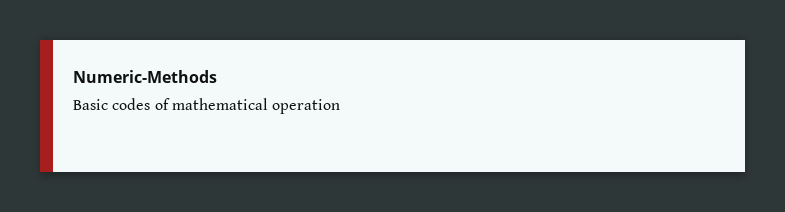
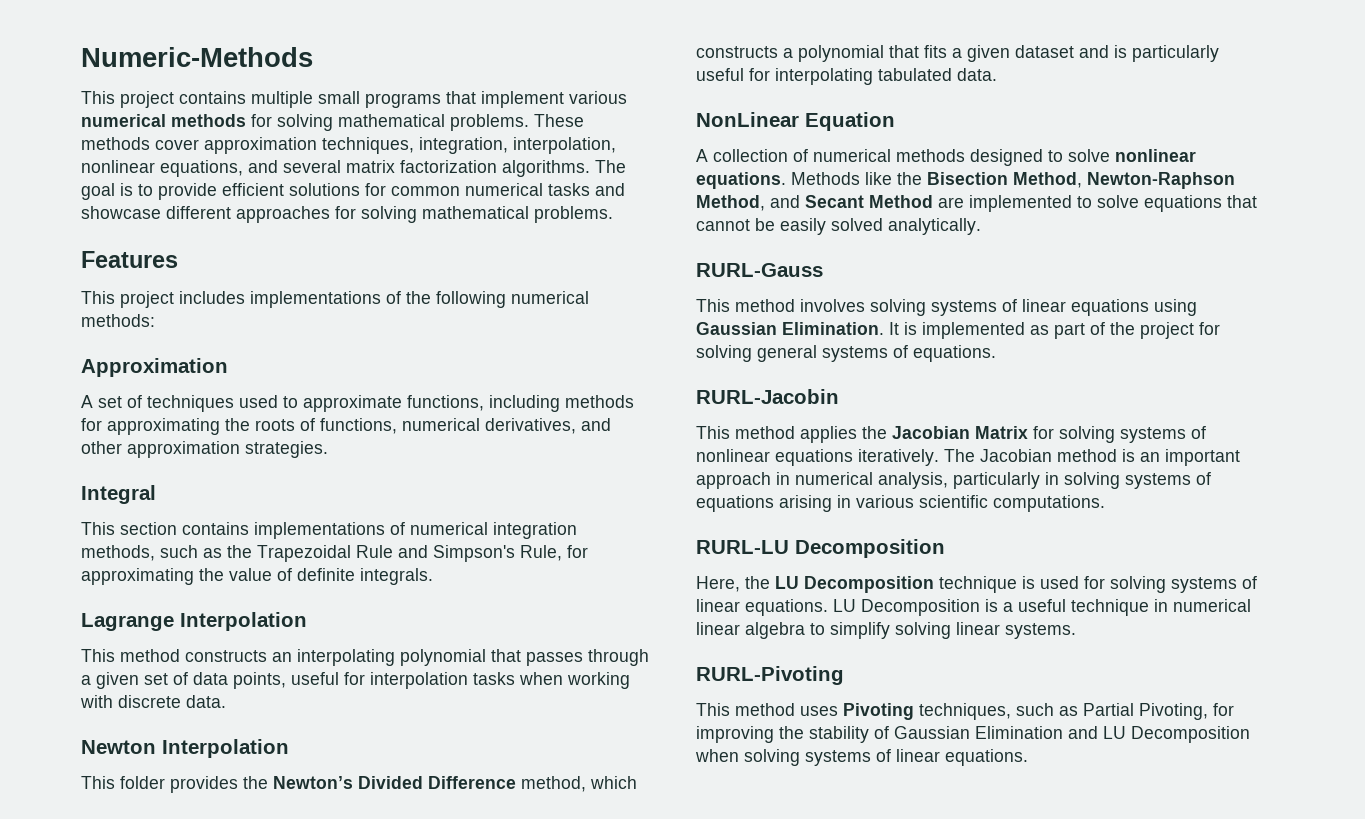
- Basic codes of mathematical operation
+ This project contains multiple small programs that implement various numerical methods for solving mathematical problems. These methods cover approximation techniques, integration, interpolation, nonlinear equations, and several matrix factorization algorithms. The goal is to provide efficient solutions for common numerical tasks and showcase different approaches for solving mathematical problems.
+ Features
+ This project includes implementations of the following numerical methods:
+ Approximation
+ A set of techniques used to approximate functions, including methods for approximating the roots of functions, numerical derivatives, and other approximation strategies.
+ Integral
+ This section contains implementations of numerical integration methods, such as the Trapezoidal Rule and Simpson's Rule, for approximating the value of definite integrals.
+ Lagrange Interpolation
+ This method constructs an interpolating polynomial that passes through a given set of data points, useful for interpolation tasks when working with discrete data.
+ Newton Interpolation
+ This folder provides the Newton’s Divided Difference method, which constructs a polynomial that fits a given dataset and is particularly useful for interpolating tabulated data.
+ NonLinear Equation
+ A collection of numerical methods designed to solve nonlinear equations. Methods like the Bisection Method, Newton-Raphson Method, and Secant Method are implemented to solve equations that cannot be easily solved analytically.
+ RURL-Gauss
+ This method involves solving systems of linear equations using Gaussian Elimination. It is implemented as part of the project for solving general systems of equations.
+ RURL-Jacobin
+ This method applies the Jacobian Matrix for solving systems of nonlinear equations iteratively. The Jacobian method is an important approach in numerical analysis, particularly in solving systems of equations arising in various scientific computations.
+ RURL-LU Decomposition
+ Here, the LU Decomposition technique is used for solving systems of linear equations. LU Decomposition is a useful technique in numerical linear algebra to simplify solving linear systems.
+ RURL-Pivoting
+ This method uses Pivoting techniques, such as Partial Pivoting, for improving the stability of Gaussian Elimination and LU Decomposition when solving systems of linear equations.

